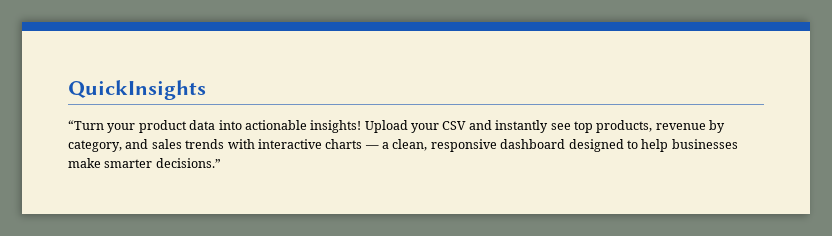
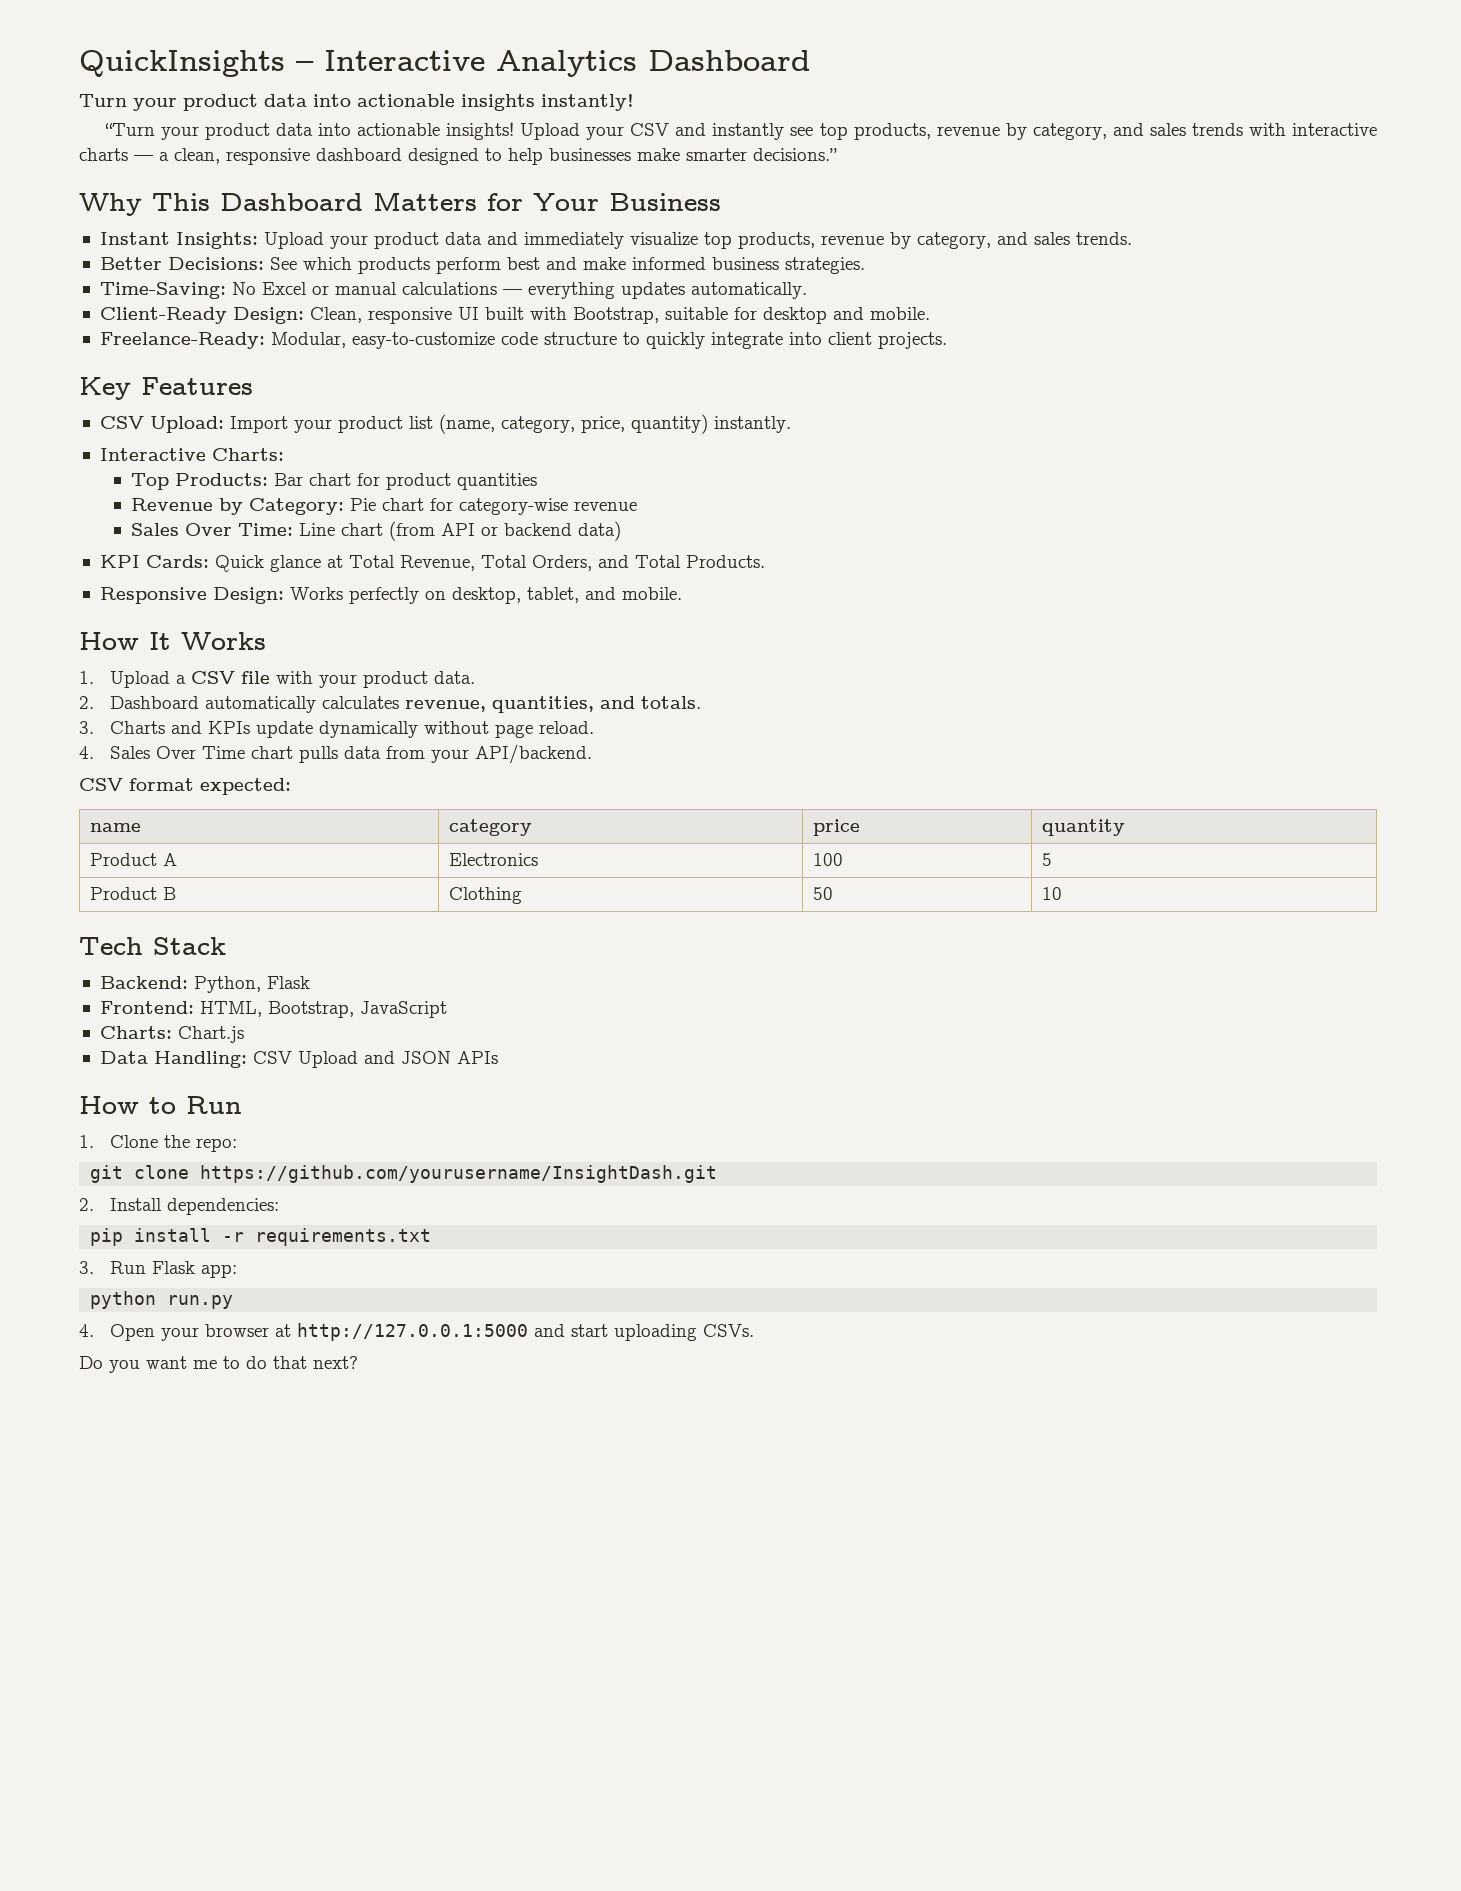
- QuickInsights
+ QuickInsights – Interactive Analytics Dashboard
+ Turn your product data into actionable insights instantly!
+ Why This Dashboard Matters for Your Business
+ Instant Insights: Upload your product data and immediately visualize top products, revenue by category, and sales trends.
+ Better Decisions: See which products perform best and make informed business strategies.
+ Time-Saving: No Excel or manual calculations — everything updates automatically.
+ Client-Ready Design: Clean, responsive UI built with Bootstrap, suitable for desktop and mobile.
+ Freelance-Ready: Modular, easy-to-customize code structure to quickly integrate into client projects.
+ Key Features
+ CSV Upload: Import your product list (name, category, price, quantity) instantly.
+ Interactive Charts:
+ Top Products: Bar chart for product quantities
+ Revenue by Category: Pie chart for category-wise revenue
+ Sales Over Time: Line chart (from API or backend data)
+ KPI Cards: Quick glance at Total Revenue, Total Orders, and Total Products.
+ Responsive Design: Works perfectly on desktop, tablet, and mobile.
+ How It Works
+ 1. Upload a CSV file with your product data.
+ 2. Dashboard automatically calculates revenue, quantities, and totals.
+ 3. Charts and KPIs update dynamically without page reload.
+ 4. Sales Over Time chart pulls data from your API/backend.
+ CSV format expected:
+ name | category | price | quantity
+ Product A | Electronics | 100 | 5
+ Product B | Clothing | 50 | 10
+ Tech Stack
+ Backend: Python, Flask
+ Frontend: HTML, Bootstrap, JavaScript
+ Charts: Chart.js
+ Data Handling: CSV Upload and JSON APIs
+ How to Run
+ 1. Clone the repo:
+ git clone https://github.com/yourusername/InsightDash.git
+ 2. Install dependencies:
+ pip install -r requirements.txt
+ 3. Run Flask app:
+ python run.py
+ 4. Open your browser at http://127.0.0.1:5000 and start uploading CSVs.
+ Do you want me to do that next?

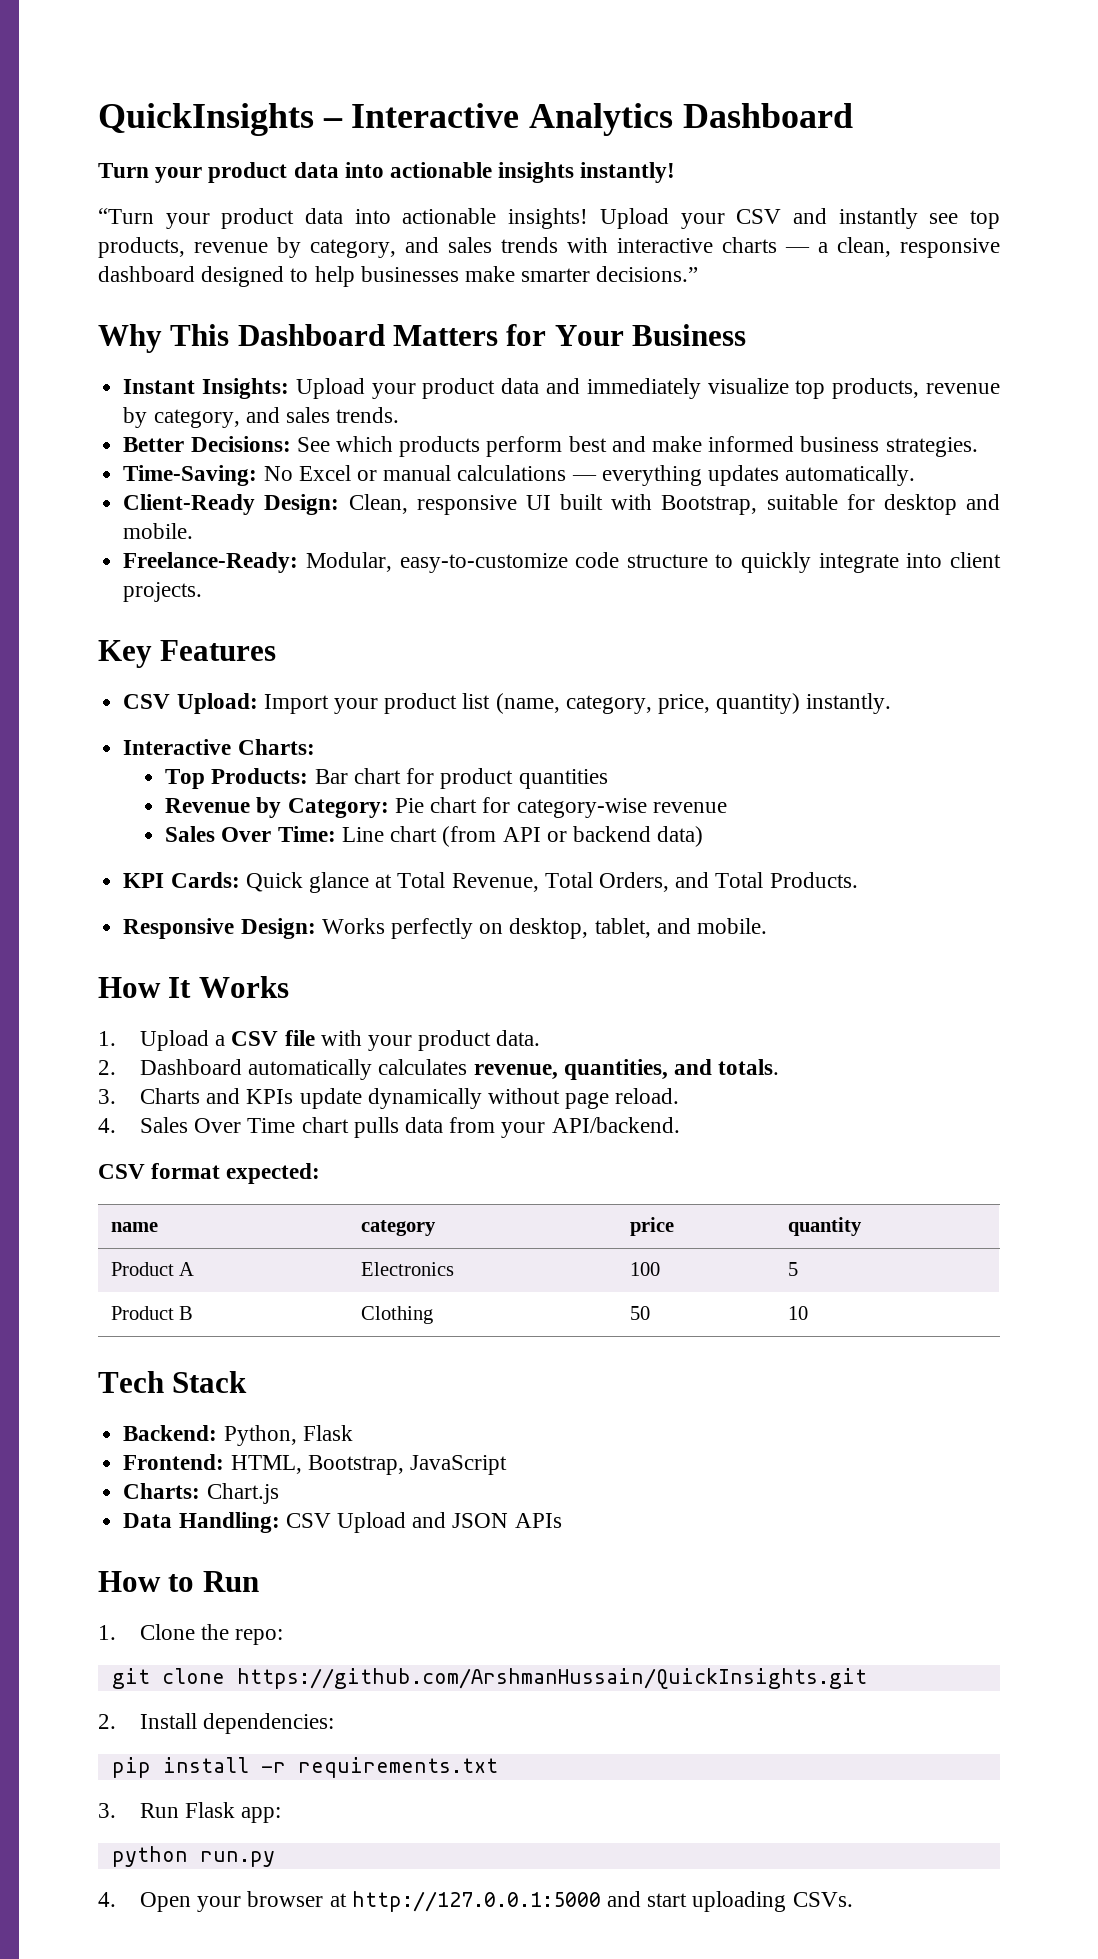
- git clone https://github.com/yourusername/InsightDash.git
+ git clone https://github.com/ArshmanHussain/QuickInsights.git
- Do you want me to do that next?

